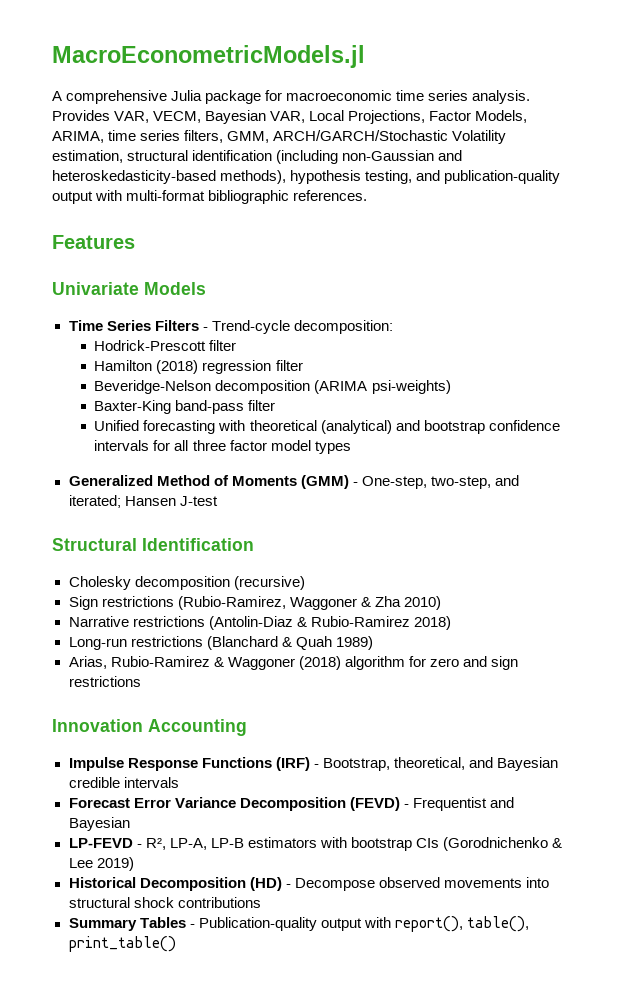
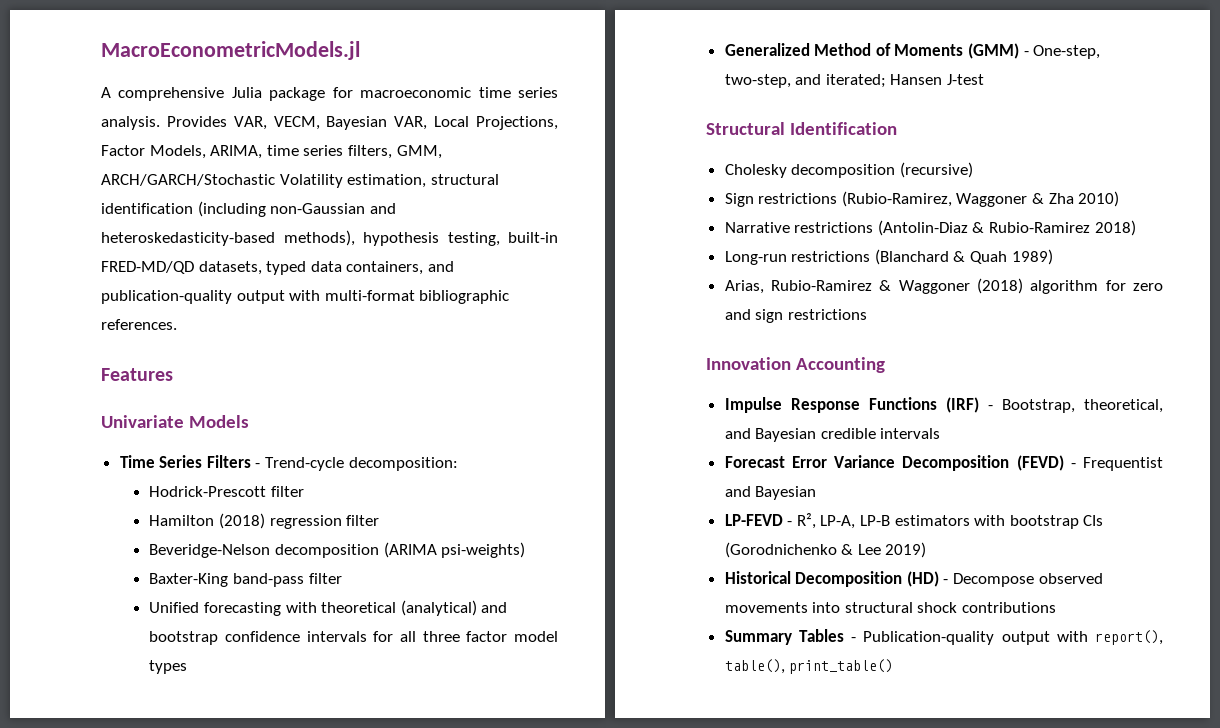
- Provides VAR, VECM, Bayesian VAR, Local Projections, Factor Models, ARIMA, time series filters, GMM, ARCH/GARCH/Stochastic Volatility estimation, structural identification (including non-Gaussian and heteroskedasticity-based methods), hypothesis testing, and publication-quality output with multi-format bibliographic references.
+ Provides VAR, VECM, Bayesian VAR, Local Projections, Factor Models, ARIMA, time series filters, GMM, ARCH/GARCH/Stochastic Volatility estimation, structural identification (including non-Gaussian and heteroskedasticity-based methods), hypothesis testing, built-in FRED-MD/QD datasets, typed data containers, and publication-quality output with multi-format bibliographic references.

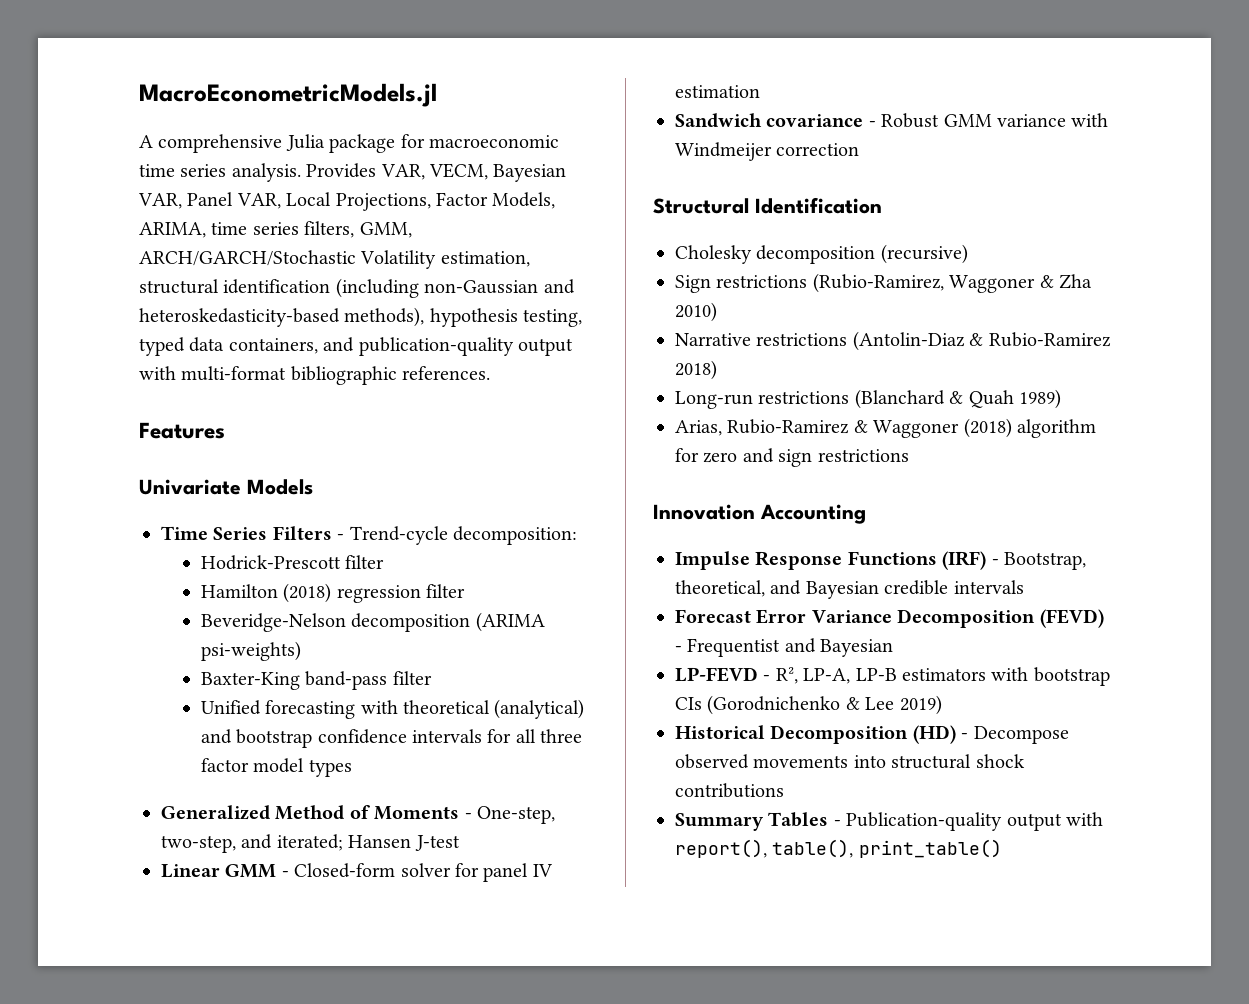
- Provides VAR, VECM, Bayesian VAR, Local Projections, Factor Models, ARIMA, time series filters, GMM, ARCH/GARCH/Stochastic Volatility estimation, structural identification (including non-Gaussian and heteroskedasticity-based methods), hypothesis testing, built-in FRED-MD/QD datasets, typed data containers, and publication-quality output with multi-format bibliographic references.
+ Provides VAR, VECM, Bayesian VAR, Panel VAR, Local Projections, Factor Models, ARIMA, time series filters, GMM, ARCH/GARCH/Stochastic Volatility estimation, structural identification (including non-Gaussian and heteroskedasticity-based methods), hypothesis testing, typed data containers, and publication-quality output with multi-format bibliographic references.
- Generalized Method of Moments (GMM) - One-step, two-step, and iterated; Hansen J-test
+ Generalized Method of Moments - One-step, two-step, and iterated; Hansen J-test
+ Linear GMM - Closed-form solver for panel IV estimation
+ Sandwich covariance - Robust GMM variance with Windmeijer correction

